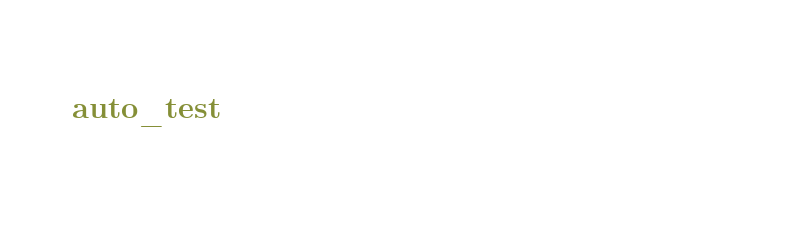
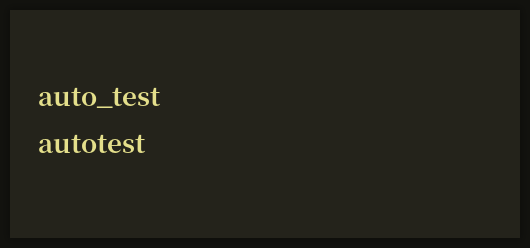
+ autotest

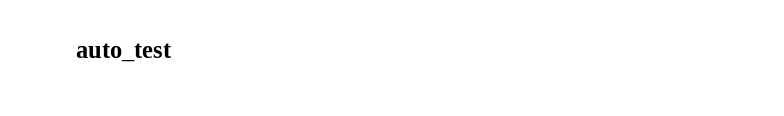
- autotest

